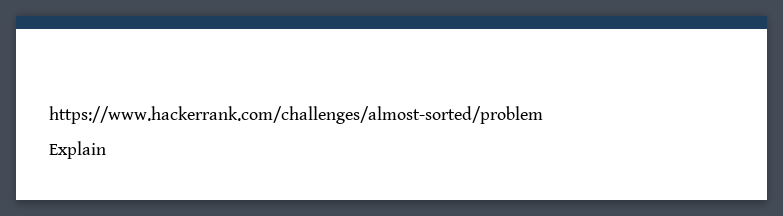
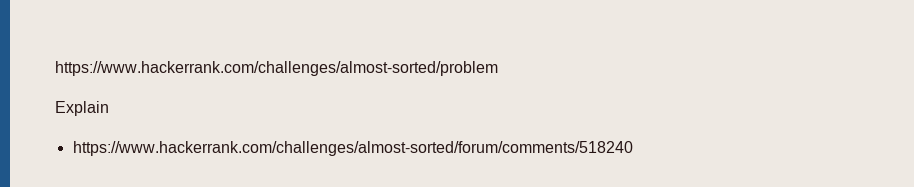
+ https://www.hackerrank.com/challenges/almost-sorted/forum/comments/518240

